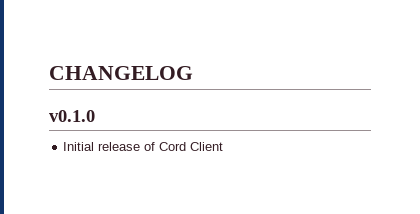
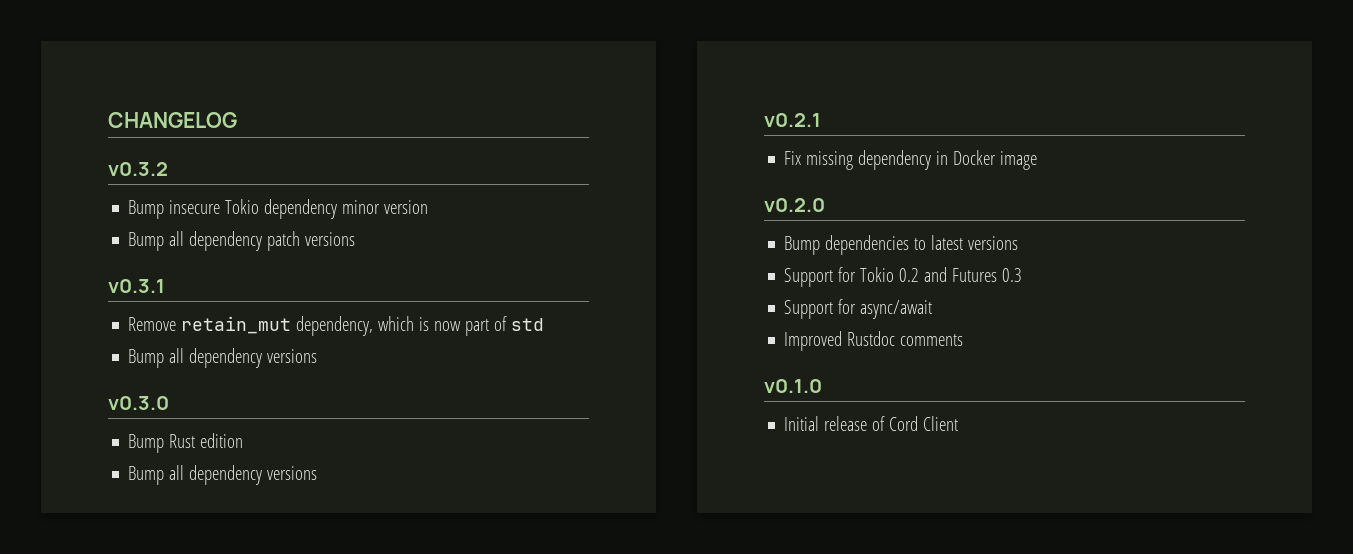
+ v0.3.2
+ Bump insecure Tokio dependency minor version
+ Bump all dependency patch versions
+ v0.3.1
+ Remove retain_mut dependency, which is now part of std
+ Bump all dependency versions
+ v0.3.0
+ Bump Rust edition
+ Bump all dependency versions
+ v0.2.1
+ Fix missing dependency in Docker image
+ v0.2.0
+ Bump dependencies to latest versions
+ Support for Tokio 0.2 and Futures 0.3
+ Support for async/await
+ Improved Rustdoc comments

